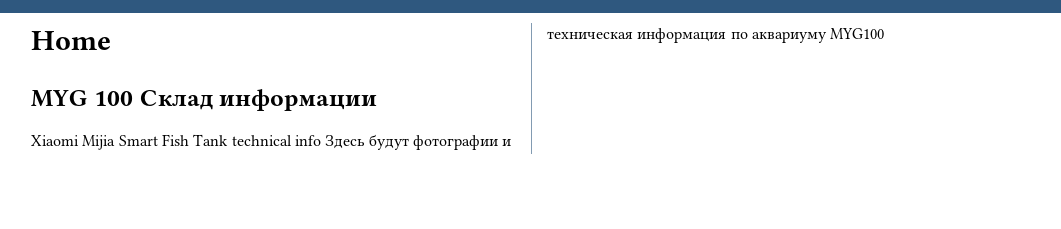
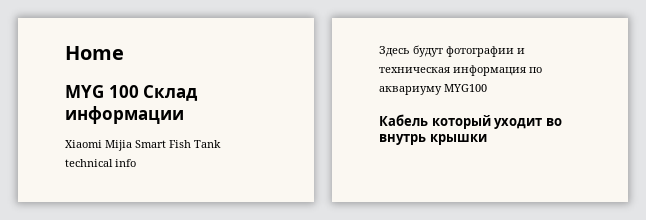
- Xiaomi Mijia Smart Fish Tank technical info Здесь будут фотографии и техническая информация по аквариуму MYG100
+ Xiaomi Mijia Smart Fish Tank technical info
+ Здесь будут фотографии и техническая информация по аквариуму MYG100
+ Кабель который уходит во внутрь крышки

